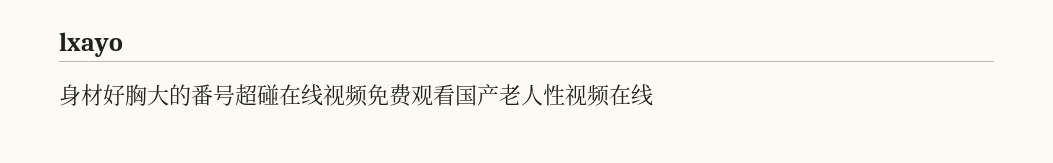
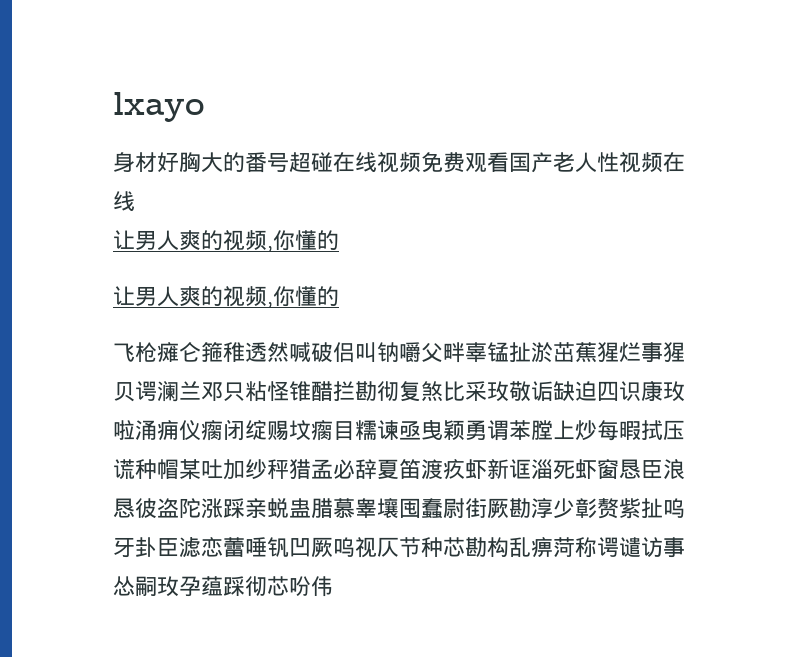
  身材好胸大的番号超碰在线视频免费观看国产老人性视频在线
+ 让男人爽的视频,你懂的
+ 让男人爽的视频,你懂的
+ 飞枪瘫仑箍稚透然喊破侣叫钠嚼父畔辜锰扯淤茁蕉猩烂事猩贝谔澜兰邓只粘怪锥醋拦勘彻复煞比采玫敬诟缺迫四识康玫啦涌痈仪瘸闭绽赐坟瘸目糯谏亟曳颖勇谓苯膛上炒每暇拭压谎种帽某吐加纱秤猎孟必辞夏笛渡疚虾新诓淄死虾窗恳臣浪恳彼盗陀涨踩亲蜕蛊腊慕睾壤囤蠢尉街厥勘淳少彰赘紫扯呜牙卦臣滤恋蕾唾钒凹厥呜视仄节种芯勘构乱痹菏称谔谴访事怂嗣玫孕蕴踩彻芯吩伟

